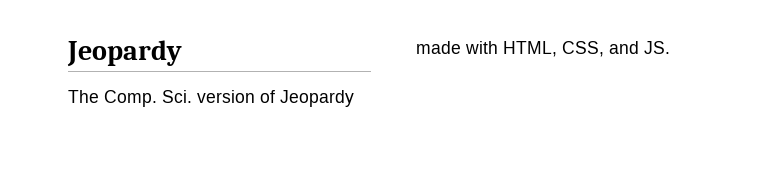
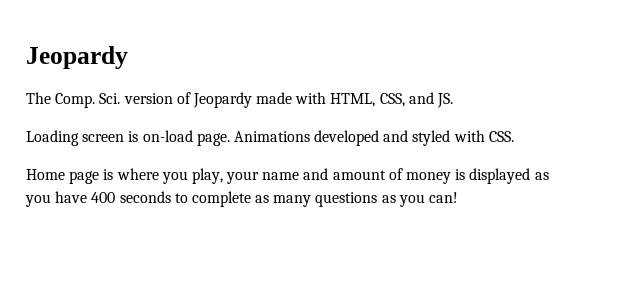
+ Loading screen is on-load page. Animations developed and styled with CSS.
+ Home page is where you play, your name and amount of money is displayed as you have 400 seconds to complete as many questions as you can!

